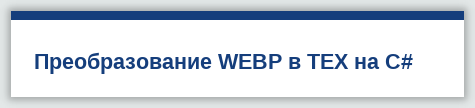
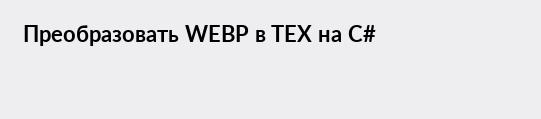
- Преобразование WEBP в TEX на C#
+ Преобразовать WEBP в TEX на C#

